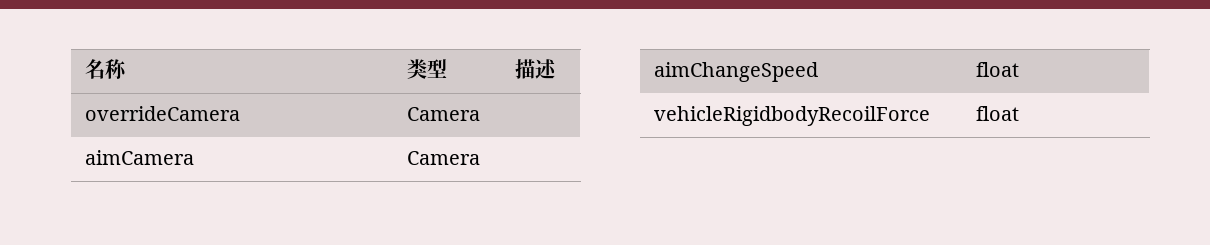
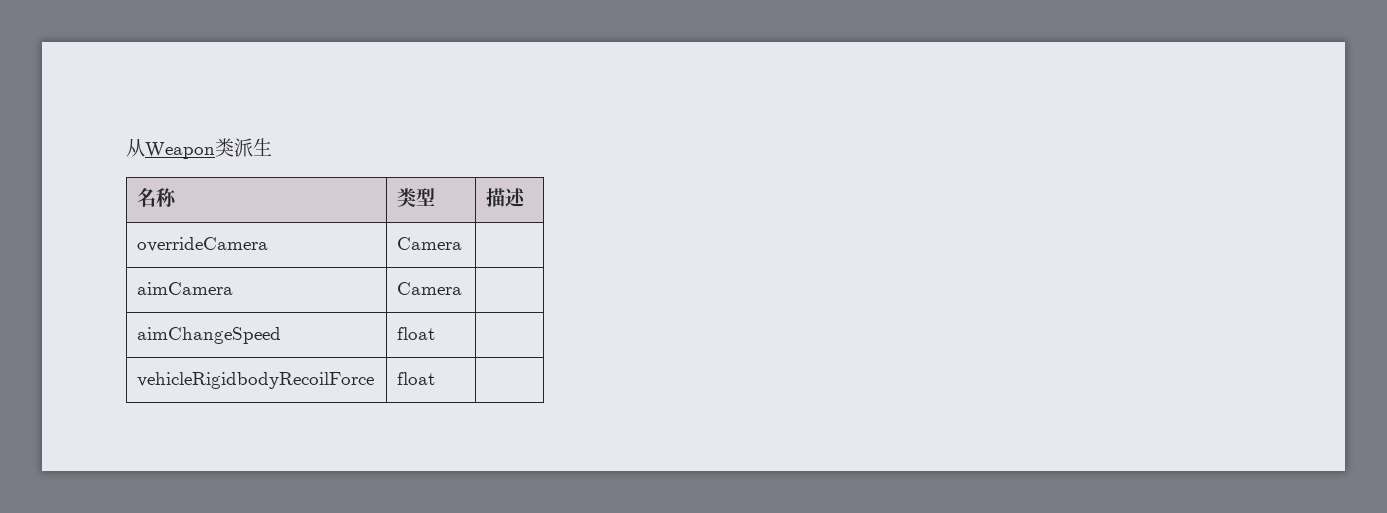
+ 从Weapon类派生

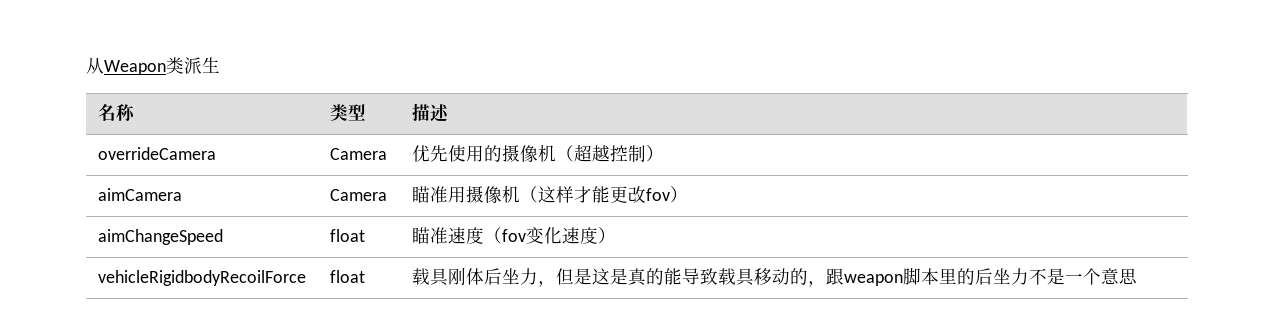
- overrideCamera | Camera |
- aimCamera | Camera |
- aimChangeSpeed | float |
- vehicleRigidbodyRecoilForce | float |
+ overrideCamera | Camera | 优先使用的摄像机（超越控制）
+ aimCamera | Camera | 瞄准用摄像机（这样才能更改fov）
+ aimChangeSpeed | float | 瞄准速度（fov变化速度）
+ vehicleRigidbodyRecoilForce | float | 载具刚体后坐力，但是这是真的能导致载具移动的，跟weapon脚本里的后坐力不是一个意思

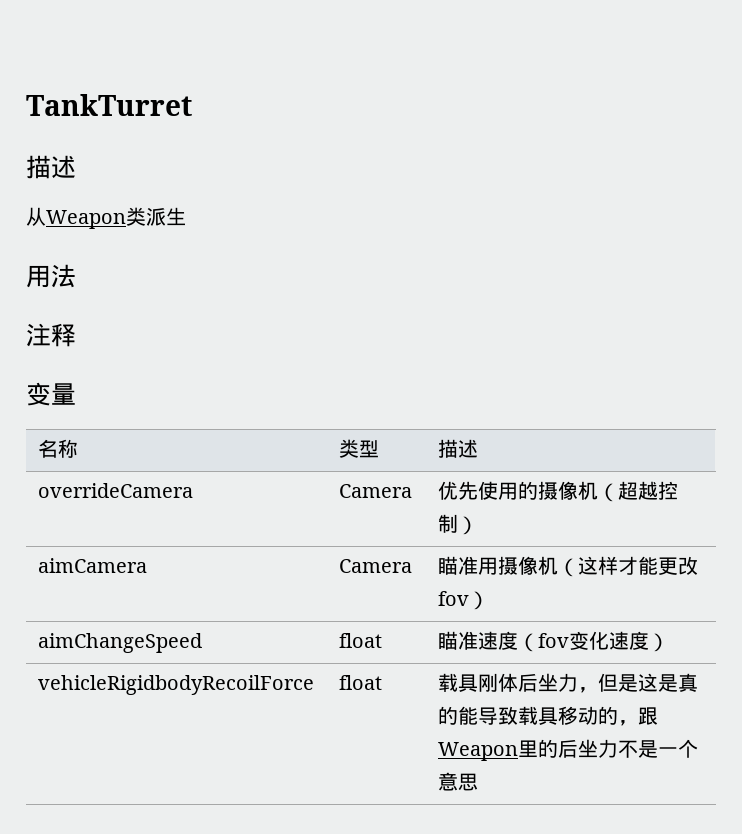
+ TankTurret
+ 描述
+ 用法
+ 注释
+ 变量
- vehicleRigidbodyRecoilForce | float | 载具刚体后坐力，但是这是真的能导致载具移动的，跟weapon脚本里的后坐力不是一个意思
+ vehicleRigidbodyRecoilForce | float | 载具刚体后坐力，但是这是真的能导致载具移动的，跟Weapon里的后坐力不是一个意思

